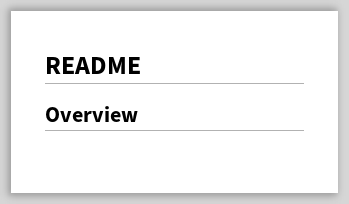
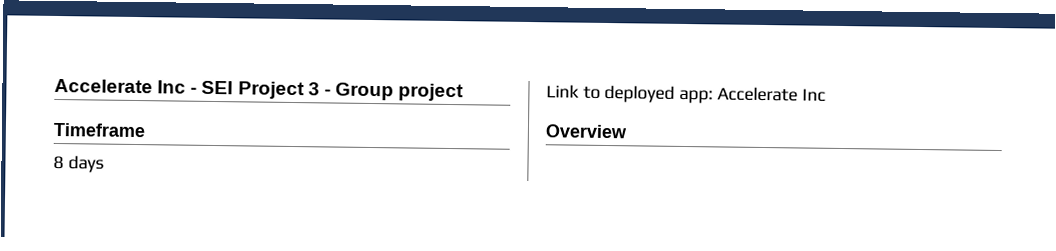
- README
+ Accelerate Inc - SEI Project 3 - Group project
+ Timeframe
+ 8 days
+ Link to deployed app: Accelerate Inc

